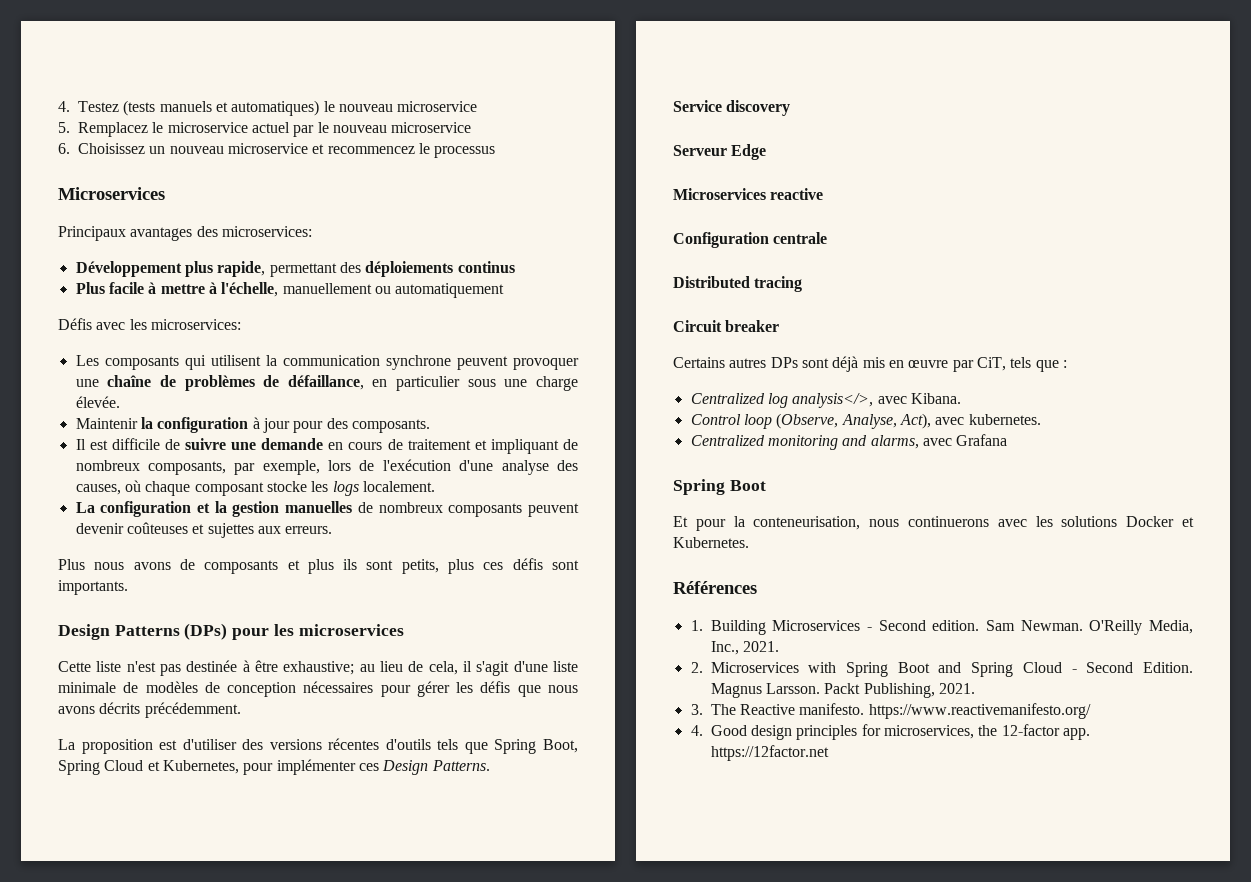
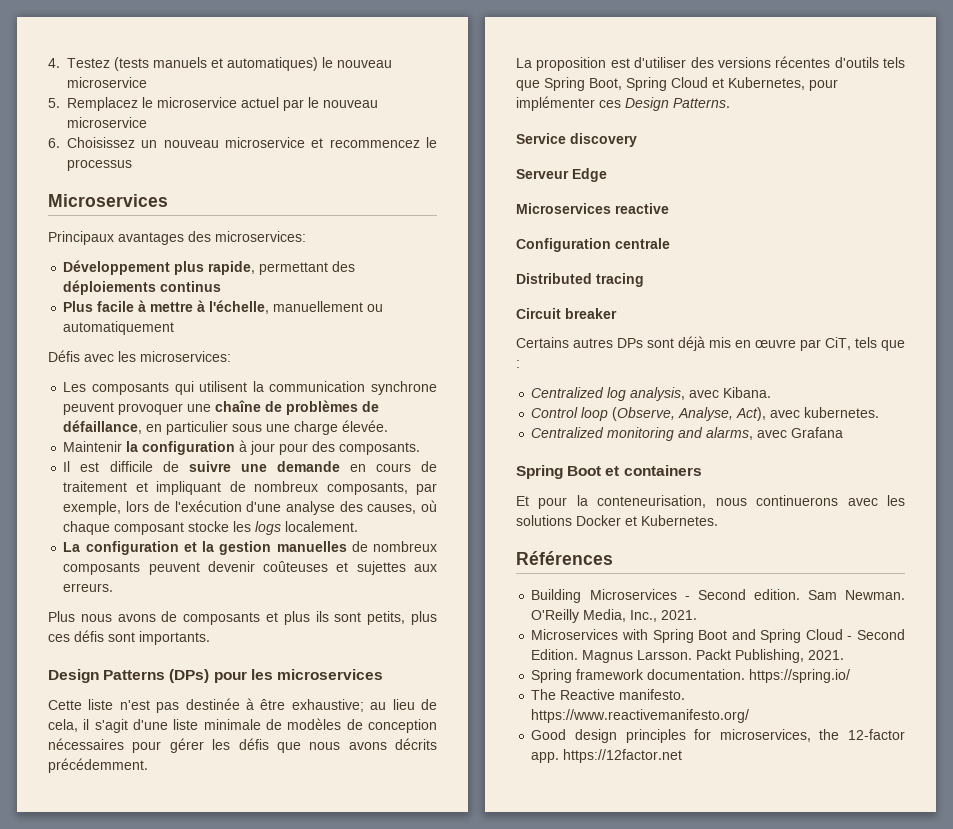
- Centralized log analysis</>, avec Kibana.
+ Centralized log analysis, avec Kibana.
  Centralized monitoring and alarms, avec Grafana
- Spring Boot
+ Spring Boot et containers
- 1. Building Microservices - Second edition.
+ Building Microservices - Second edition.
- 2. Microservices with Spring Boot and Spring Cloud - Second Edition.
+ Microservices with Spring Boot and Spring Cloud - Second Edition.
- 3. The Reactive manifesto. https://www.reactivemanifesto.org/
+ Spring framework documentation. https://spring.io/
+ The Reactive manifesto. https://www.reactivemanifesto.org/
- 4. Good design principles for microservices, the 12-factor app. https://12factor.net
+ Good design principles for microservices, the 12-factor app. https://12factor.net

